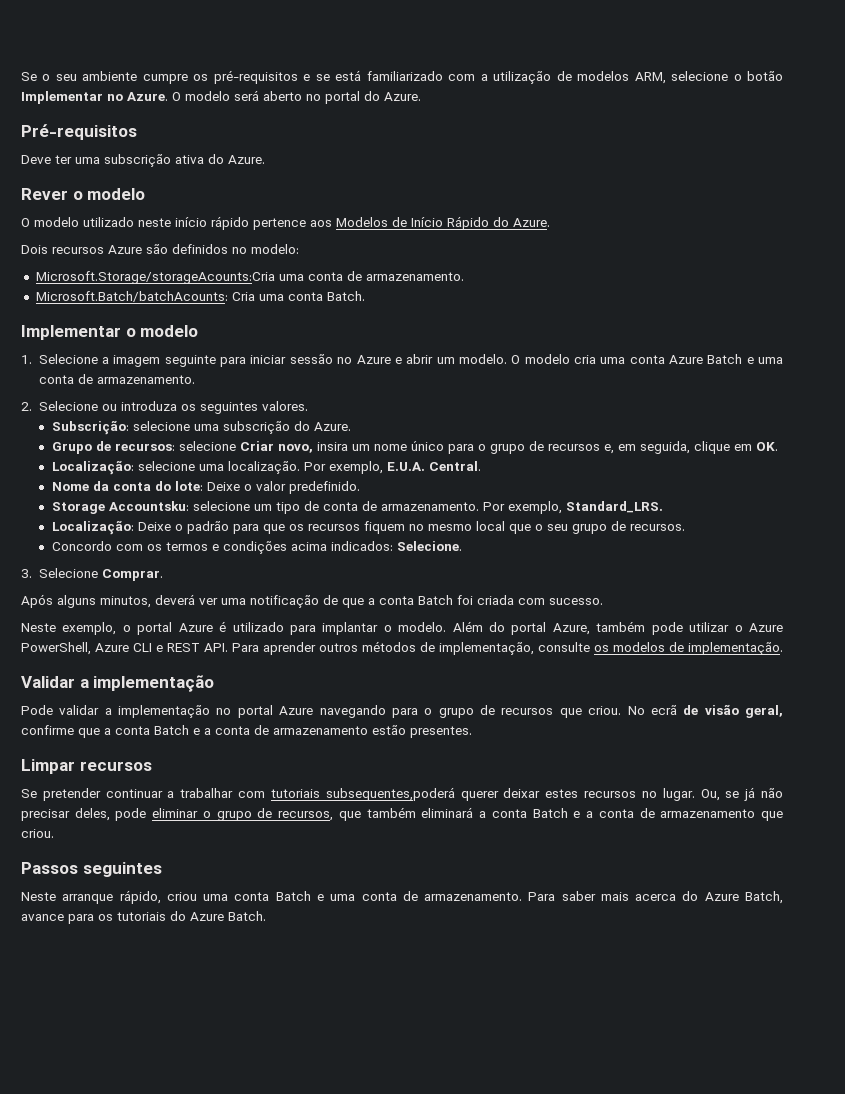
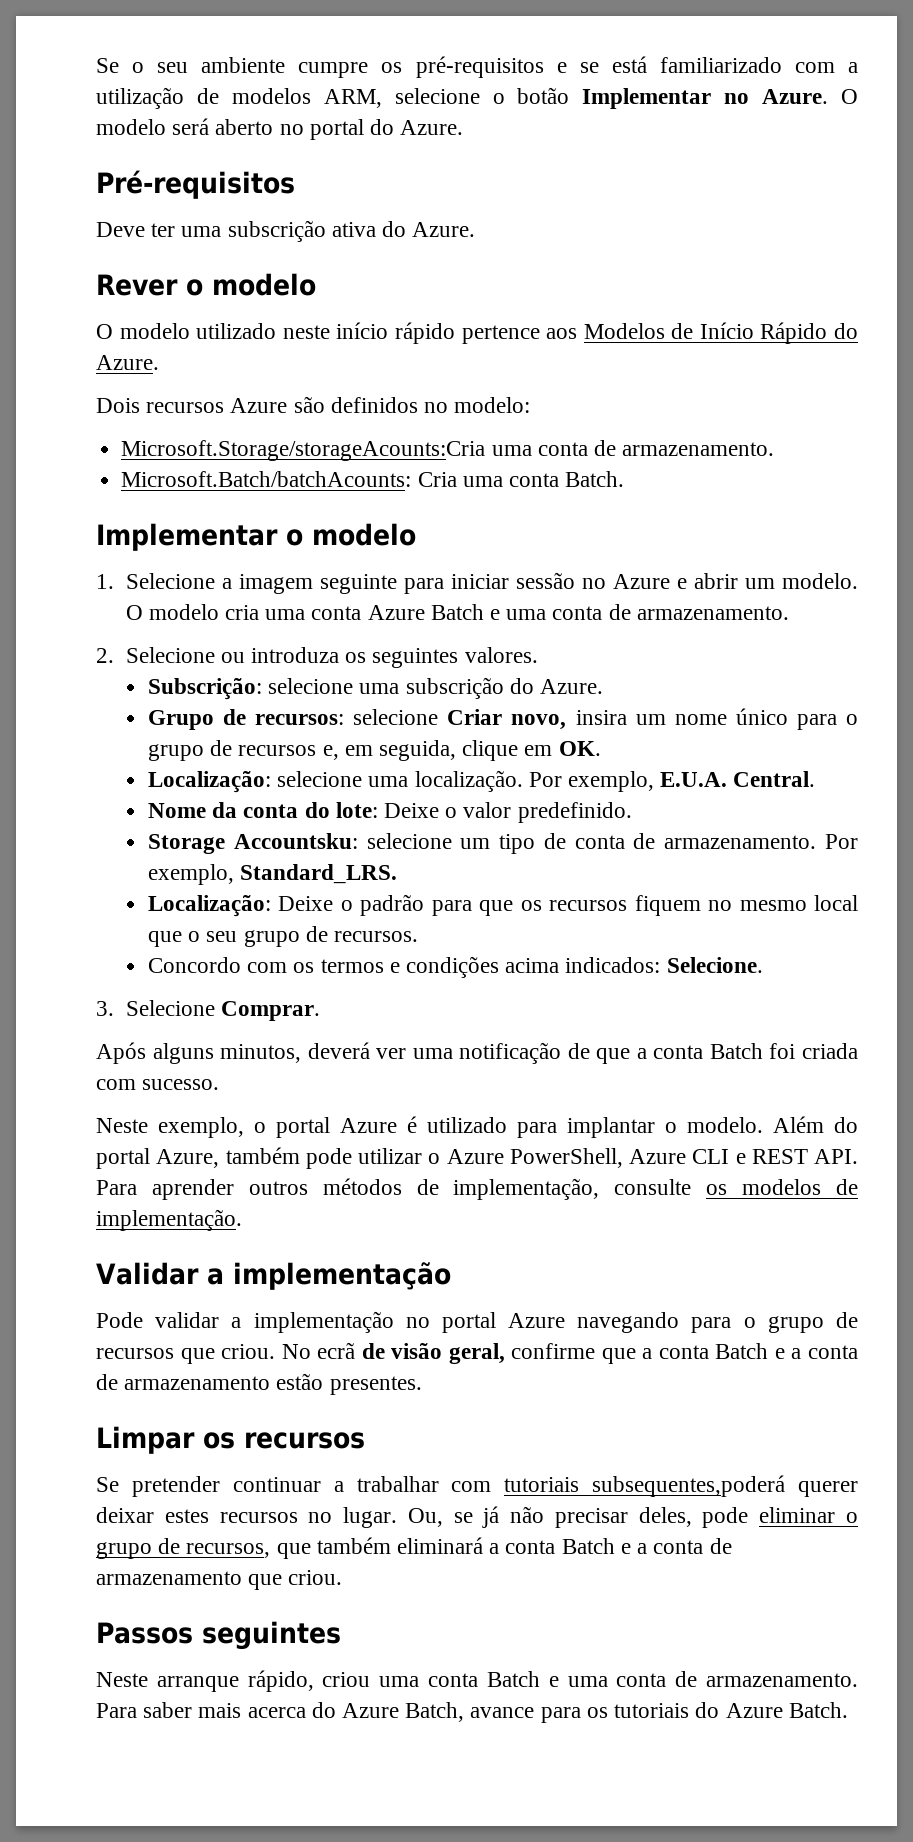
- Limpar recursos
+ Limpar os recursos

